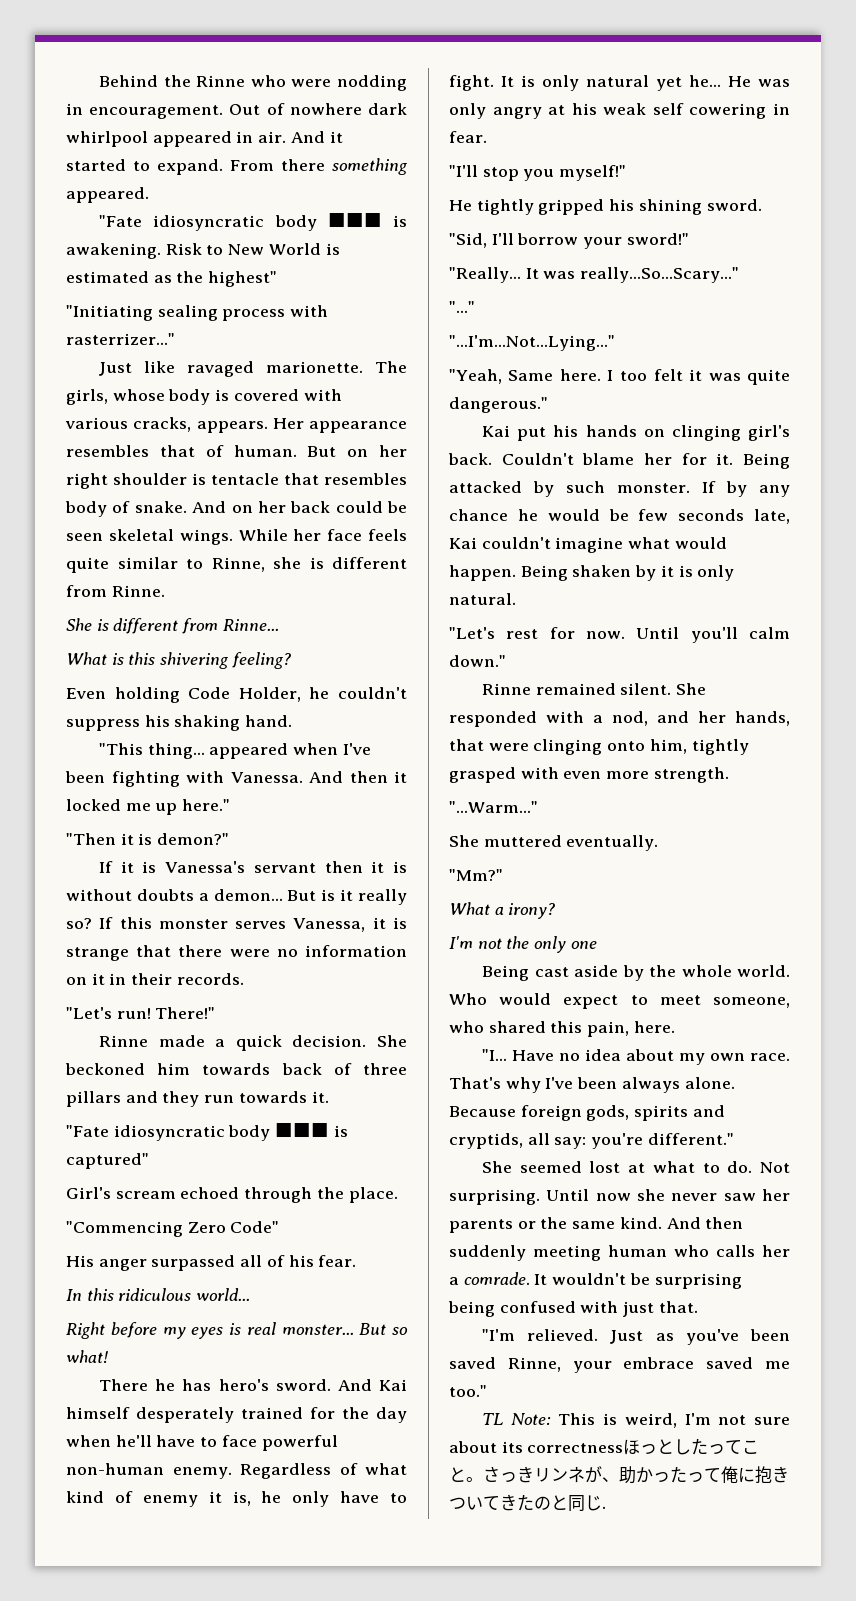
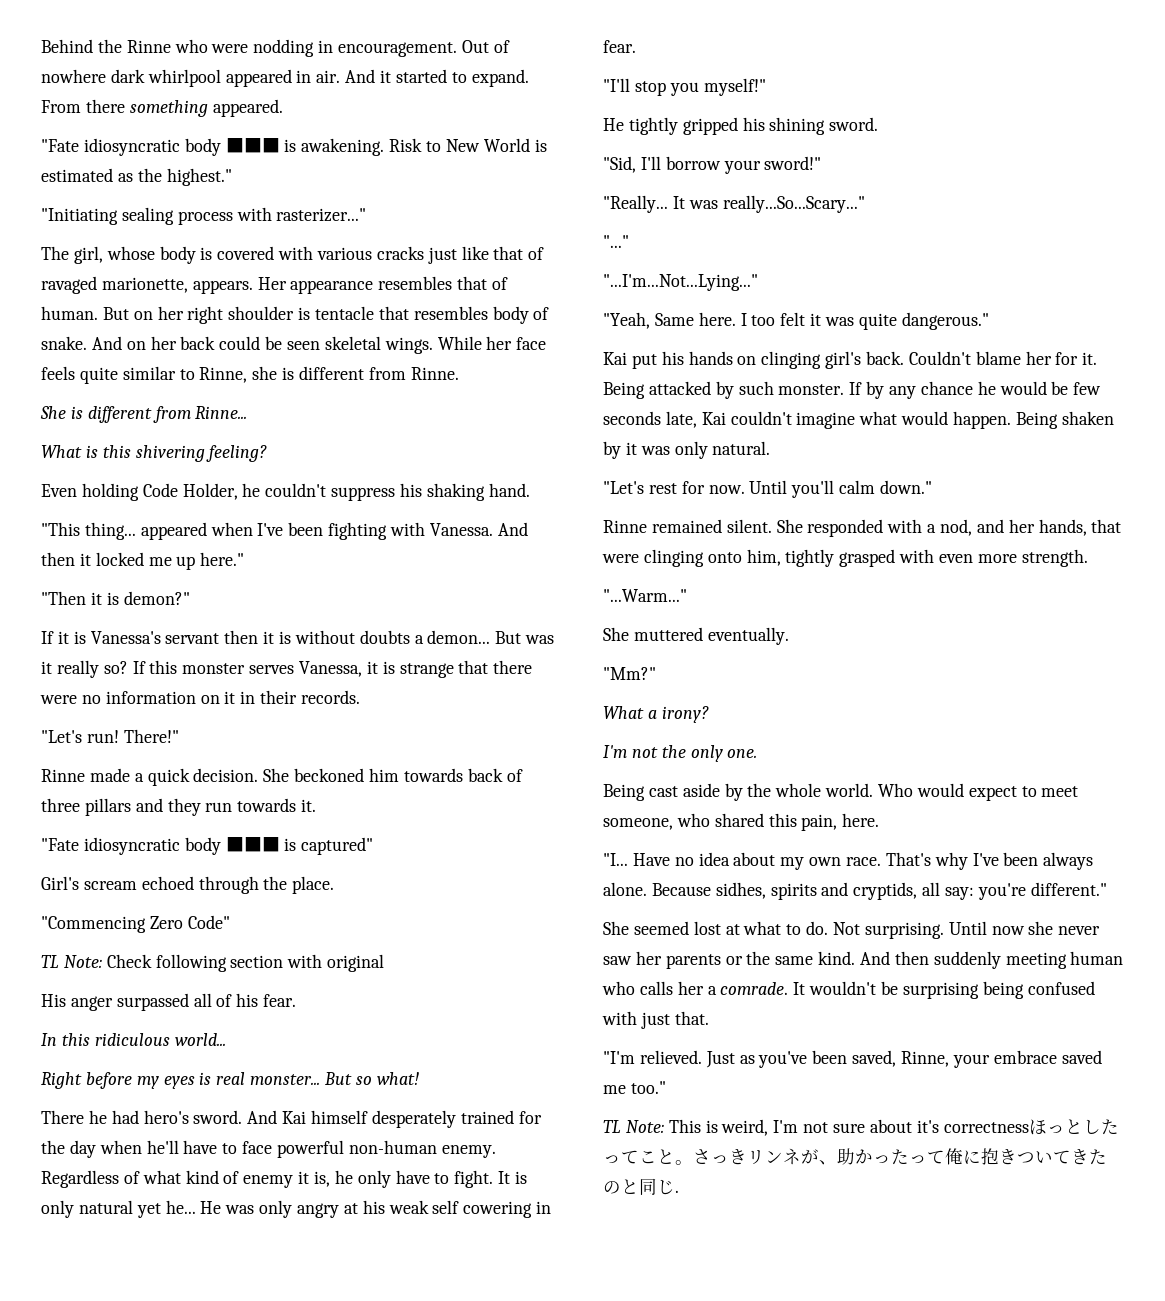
- Risk to New World is estimated as the highest"
+ Risk to New World is estimated as the highest."
- "Initiating sealing process with rasterrizer..."
- Just like ravaged marionette. The girls, whose body is covered with various cracks, appears.
+ "Initiating sealing process with rasterizer..."
+ The girl, whose body is covered with various cracks just like that of ravaged marionette, appears.
- But is it really so?
+ But was it really so?
+ TL Note: Check following section with original
- There he has hero's sword.
+ There he had hero's sword.
- Being shaken by it is only natural.
+ Being shaken by it was only natural.
- I'm not the only one
+ I'm not the only one.
- Because foreign gods, spirits and cryptids, all say: you're different."
+ Because sidhes, spirits and cryptids, all say: you're different."
- Just as you've been saved Rinne, your embrace saved me too."
+ Just as you've been saved, Rinne, your embrace saved me too."
- TL Note: This is weird, I'm not sure about its correctnessほっとしたってこと。
+ TL Note: This is weird, I'm not sure about it's correctnessほっとしたってこと。

